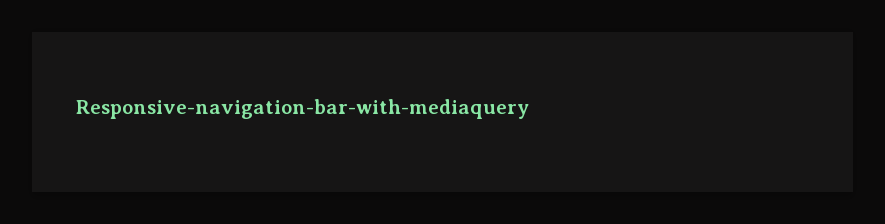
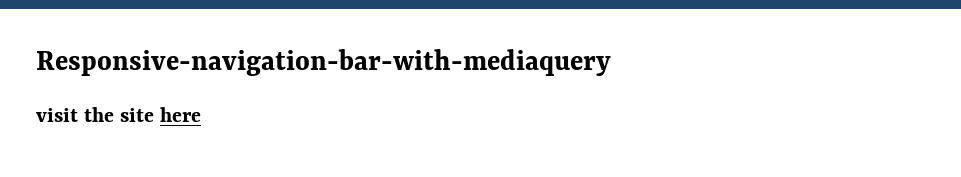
+ visit the site here

